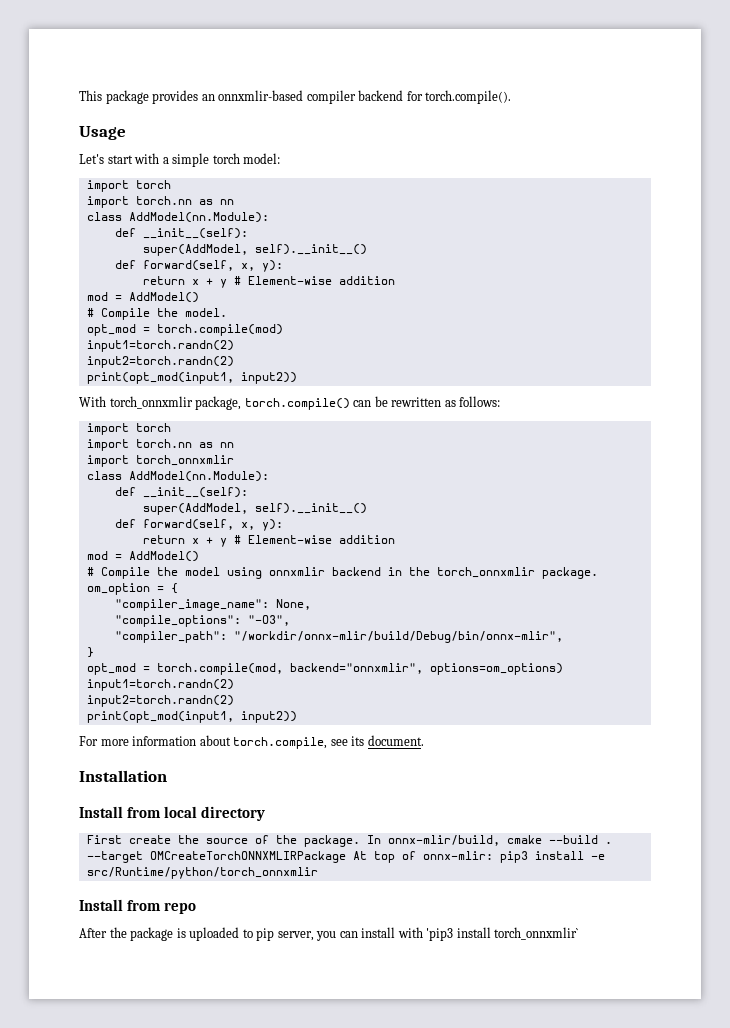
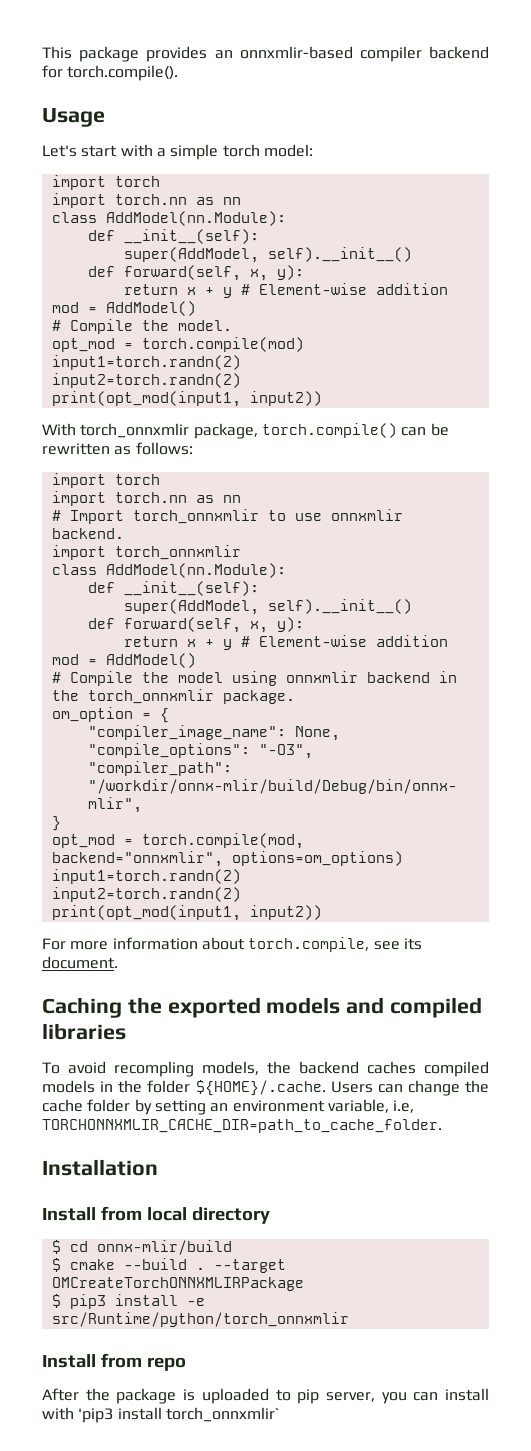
+ # Import torch_onnxmlir to use onnxmlir backend.
+ Caching the exported models and compiled libraries
+ To avoid recompling models, the backend caches compiled models in the folder ${HOME}/.cache. Users can change the cache folder by setting an environment variable, i.e, TORCHONNXMLIR_CACHE_DIR=path_to_cache_folder.
- First create the source of the package. In onnx-mlir/build, cmake --build .
+ $ cd onnx-mlir/build
+ $ cmake --build .
- --target OMCreateTorchONNXMLIRPackage At top of onnx-mlir: pip3 install -e src/Runtime/python/torch_onnxmlir
+ --target OMCreateTorchONNXMLIRPackage
+ $ pip3 install -e src/Runtime/python/torch_onnxmlir

